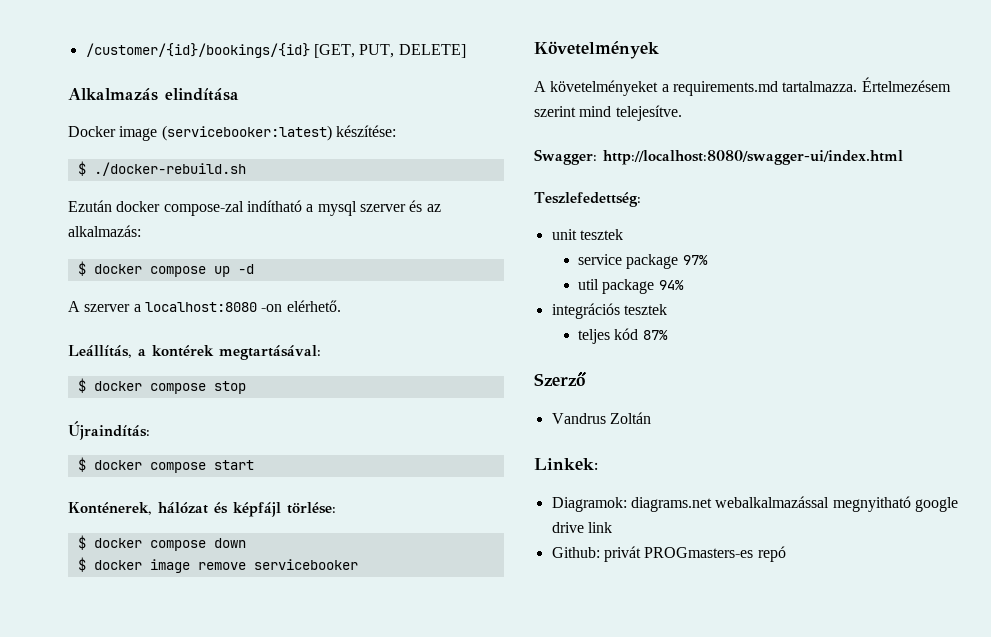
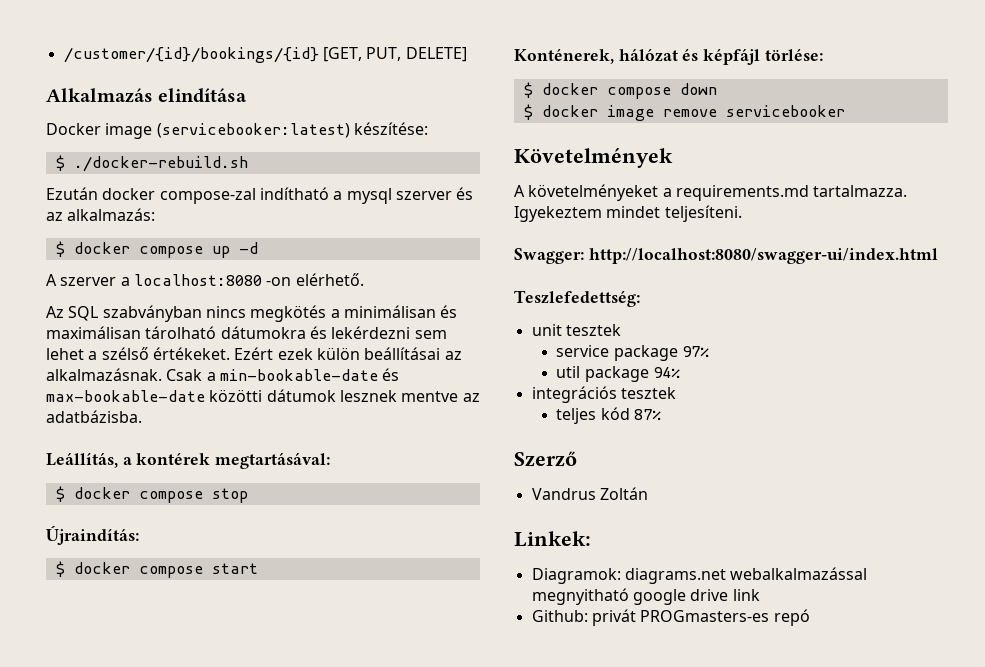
+ Az SQL szabványban nincs megkötés a minimálisan és maximálisan tárolható dátumokra és lekérdezni sem lehet a szélső értékeket. Ezért ezek külön beállításai az alkalmazásnak. Csak a min-bookable-date és max-bookable-date közötti dátumok lesznek mentve az adatbázisba.
- Értelmezésem szerint mind telejesítve.
+ Igyekeztem mindet teljesíteni.

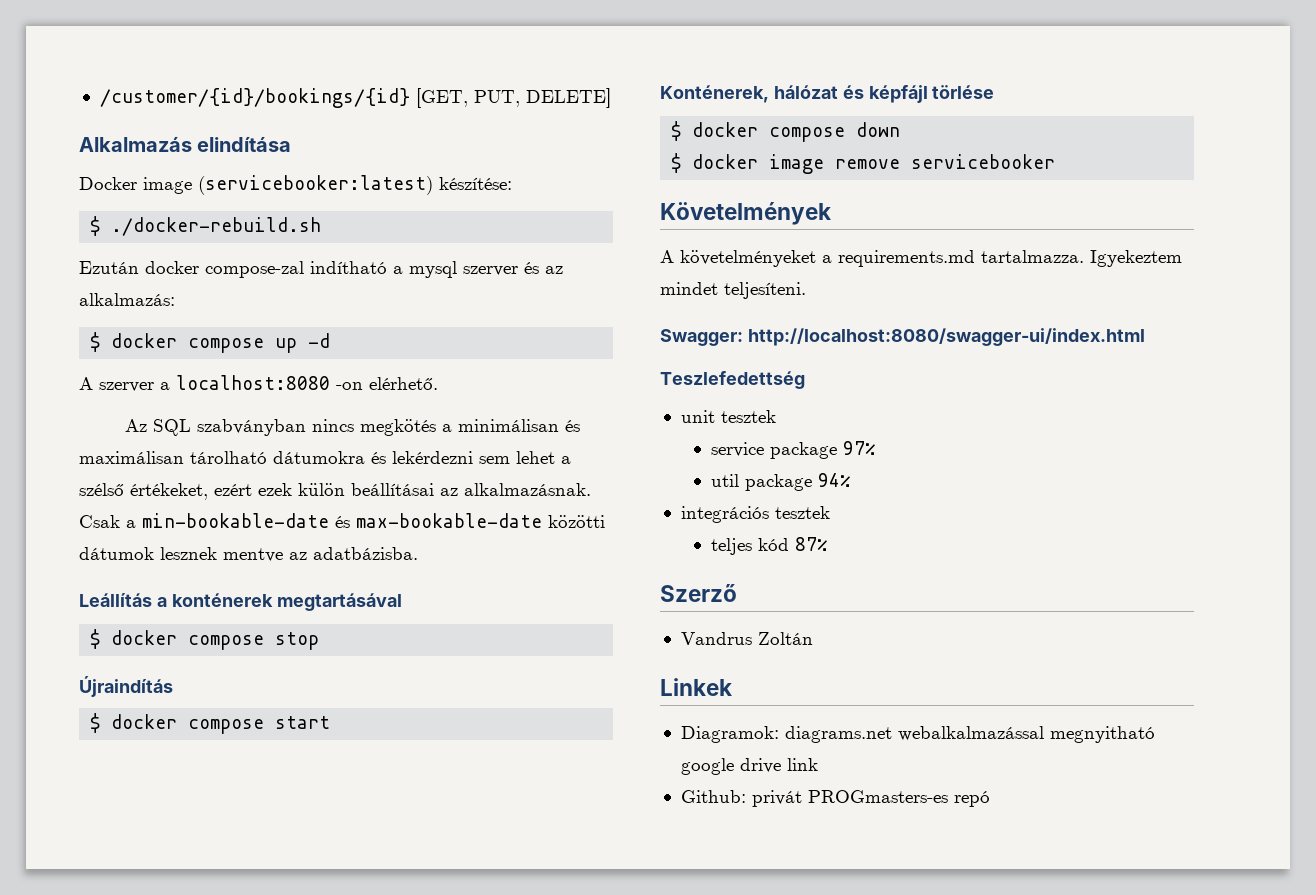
- Az SQL szabványban nincs megkötés a minimálisan és maximálisan tárolható dátumokra és lekérdezni sem lehet a szélső értékeket. Ezért ezek külön beállításai az alkalmazásnak.
+ Az SQL szabványban nincs megkötés a minimálisan és maximálisan tárolható dátumokra és lekérdezni sem lehet a szélső értékeket, ezért ezek külön beállításai az alkalmazásnak.
- Leállítás, a kontérek megtartásával:
+ Leállítás a konténerek megtartásával
- Újraindítás:
+ Újraindítás
- Konténerek, hálózat és képfájl törlése:
+ Konténerek, hálózat és képfájl törlése
- Teszlefedettség:
+ Teszlefedettség
- Linkek:
+ Linkek

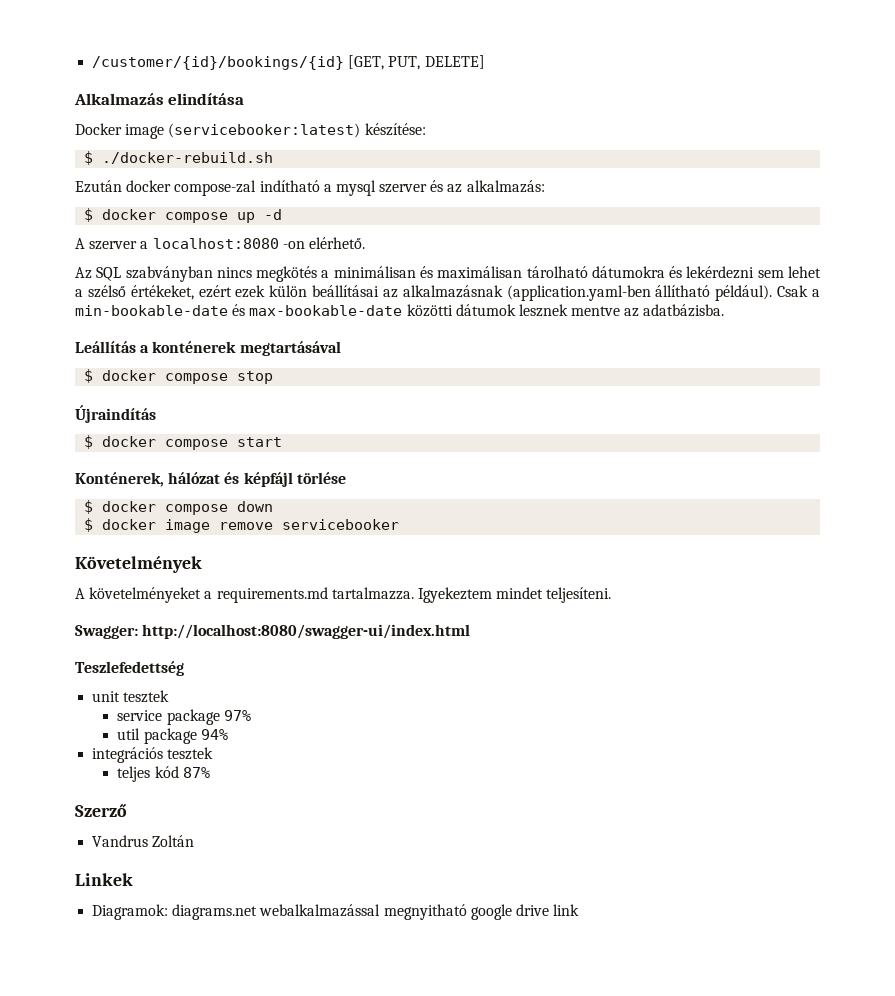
- Az SQL szabványban nincs megkötés a minimálisan és maximálisan tárolható dátumokra és lekérdezni sem lehet a szélső értékeket, ezért ezek külön beállításai az alkalmazásnak.
+ Az SQL szabványban nincs megkötés a minimálisan és maximálisan tárolható dátumokra és lekérdezni sem lehet a szélső értékeket, ezért ezek külön beállításai az alkalmazásnak (application.yaml-ben állítható például).
- Github: privát PROGmasters-es repó

